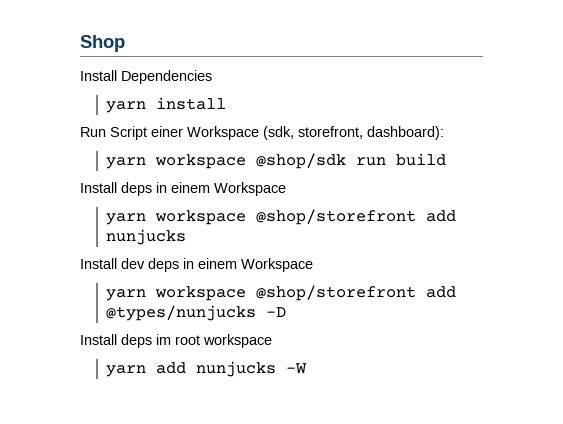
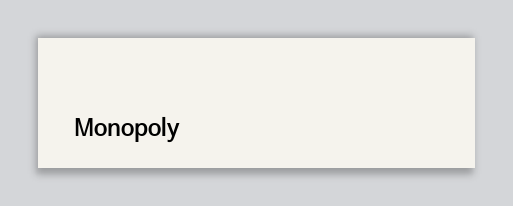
- Shop
- Install Dependencies
- yarn install
- Run Script einer Workspace (sdk, storefront, dashboard):
- yarn workspace @shop/sdk run build
- Install deps in einem Workspace
- yarn workspace @shop/storefront add nunjucks
- Install dev deps in einem Workspace
- yarn workspace @shop/storefront add @types/nunjucks -D
- Install deps im root workspace
- yarn add nunjucks -W
+ Monopoly

